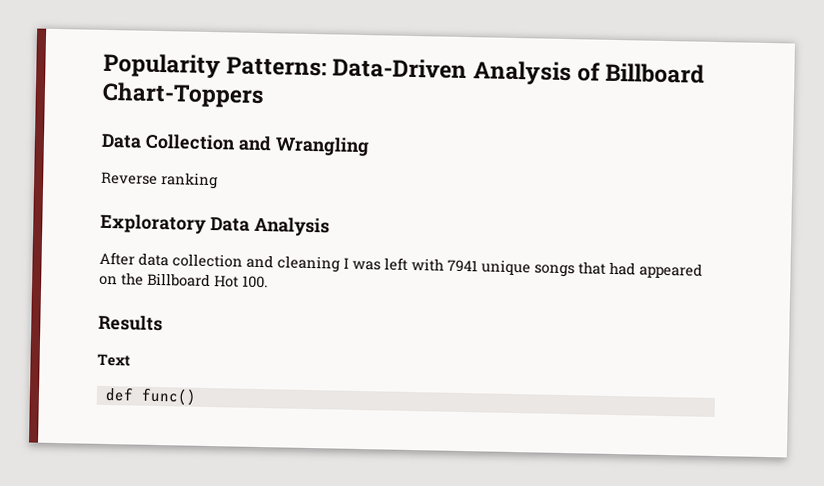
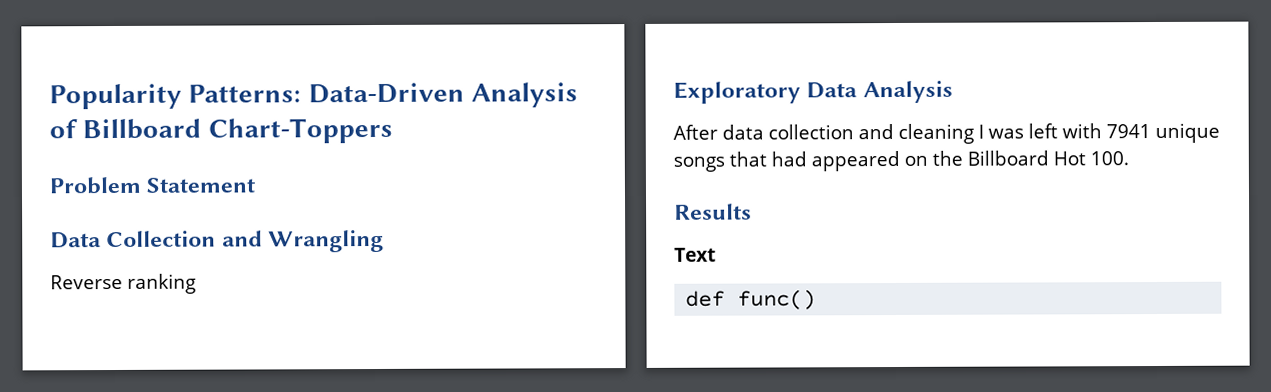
+ Problem Statement

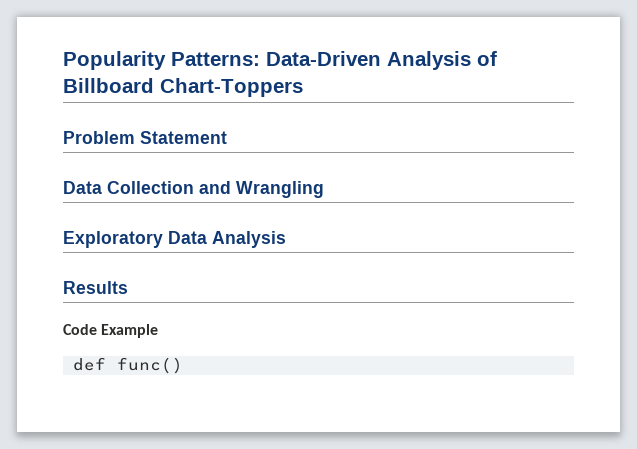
- Reverse ranking
- After data collection and cleaning I was left with 7941 unique songs that had appeared on the Billboard Hot 100.
- Text
+ Code Example

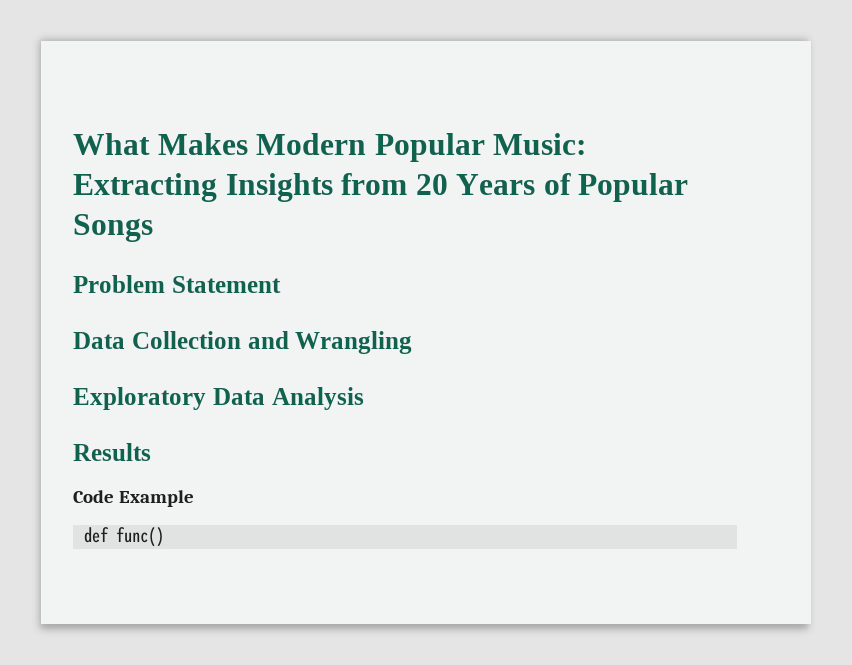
- Popularity Patterns: Data-Driven Analysis of Billboard Chart-Toppers
+ What Makes Modern Popular Music: Extracting Insights from 20 Years of Popular Songs

